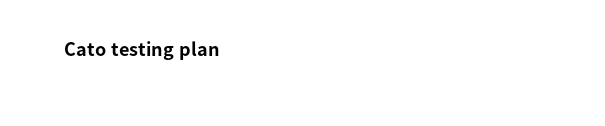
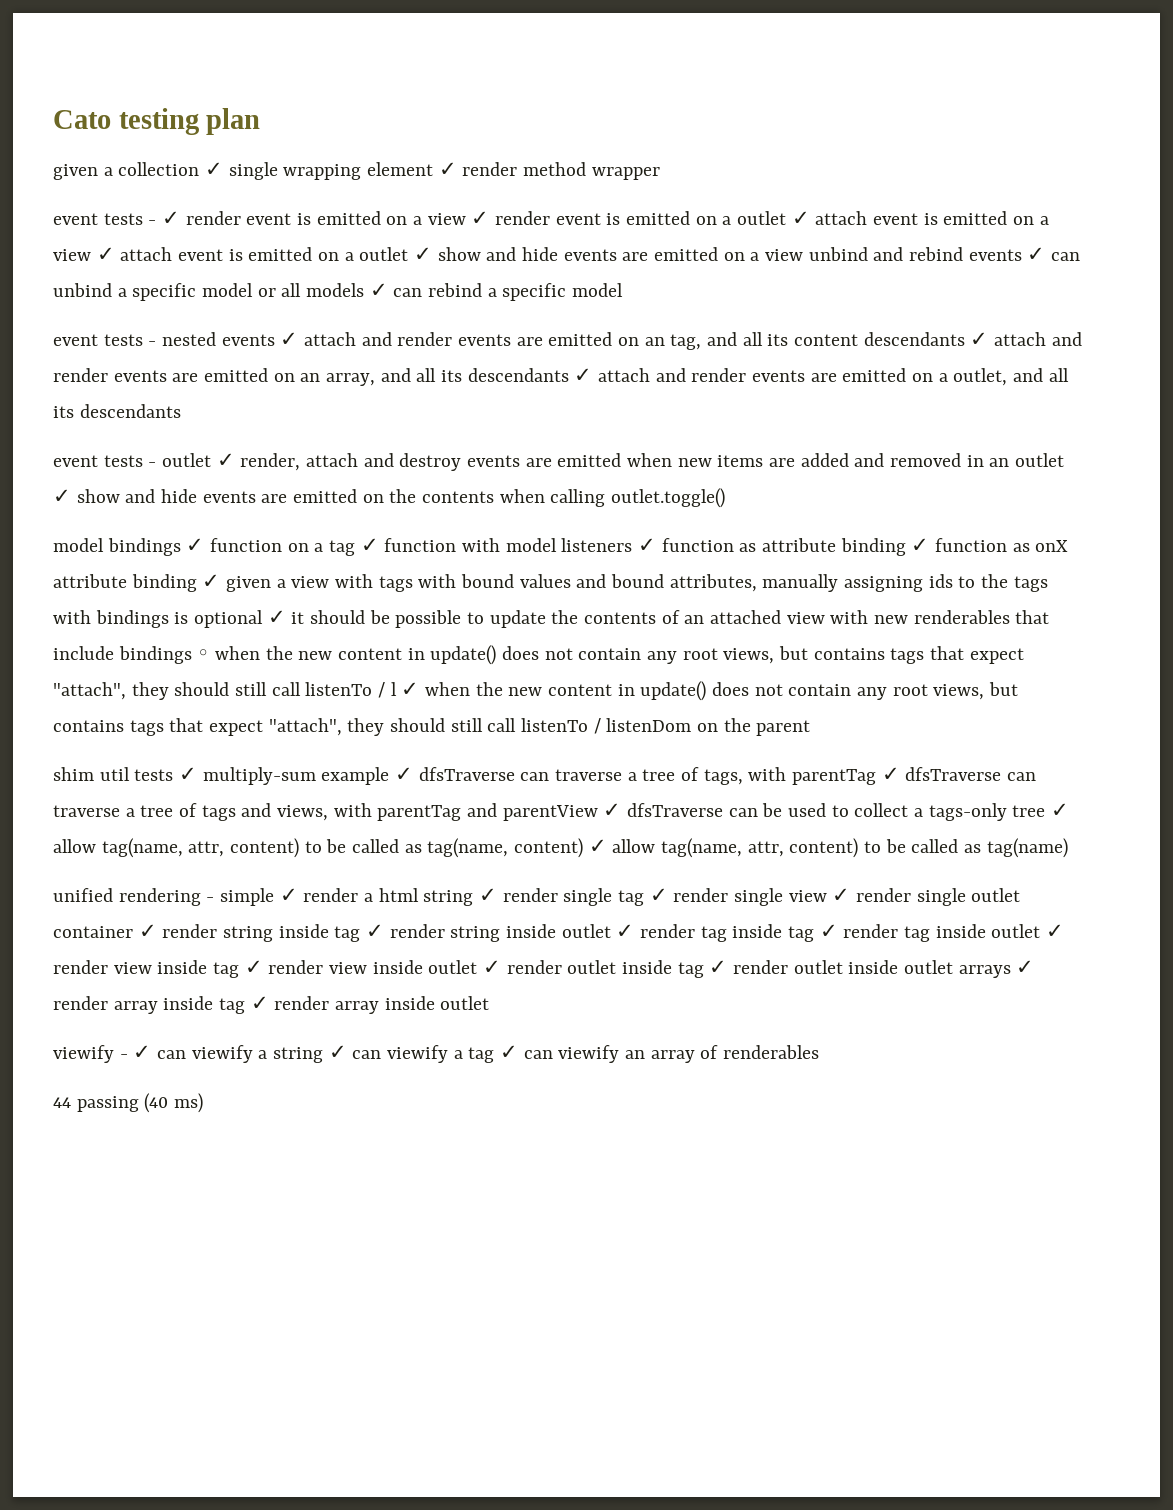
+ given a collection ✓ single wrapping element ✓ render method wrapper
+ event tests - ✓ render event is emitted on a view ✓ render event is emitted on a outlet ✓ attach event is emitted on a view ✓ attach event is emitted on a outlet ✓ show and hide events are emitted on a view unbind and rebind events ✓ can unbind a specific model or all models ✓ can rebind a specific model
+ event tests - nested events ✓ attach and render events are emitted on an tag, and all its content descendants ✓ attach and render events are emitted on an array, and all its descendants ✓ attach and render events are emitted on a outlet, and all its descendants
+ event tests - outlet ✓ render, attach and destroy events are emitted when new items are added and removed in an outlet ✓ show and hide events are emitted on the contents when calling outlet.toggle()
+ model bindings ✓ function on a tag ✓ function with model listeners ✓ function as attribute binding ✓ function as onX attribute binding ✓ given a view with tags with bound values and bound attributes, manually assigning ids to the tags with bindings is optional ✓ it should be possible to update the contents of an attached view with new renderables that include bindings ◦ when the new content in update() does not contain any root views, but contains tags that expect "attach", they should still call listenTo / l ✓ when the new content in update() does not contain any root views, but contains tags that expect "attach", they should still call listenTo / listenDom on the parent
+ shim util tests ✓ multiply-sum example ✓ dfsTraverse can traverse a tree of tags, with parentTag ✓ dfsTraverse can traverse a tree of tags and views, with parentTag and parentView ✓ dfsTraverse can be used to collect a tags-only tree ✓ allow tag(name, attr, content) to be called as tag(name, content) ✓ allow tag(name, attr, content) to be called as tag(name)
+ unified rendering - simple ✓ render a html string ✓ render single tag ✓ render single view ✓ render single outlet container ✓ render string inside tag ✓ render string inside outlet ✓ render tag inside tag ✓ render tag inside outlet ✓ render view inside tag ✓ render view inside outlet ✓ render outlet inside tag ✓ render outlet inside outlet arrays ✓ render array inside tag ✓ render array inside outlet
+ viewify - ✓ can viewify a string ✓ can viewify a tag ✓ can viewify an array of renderables
+ 44 passing (40 ms)

